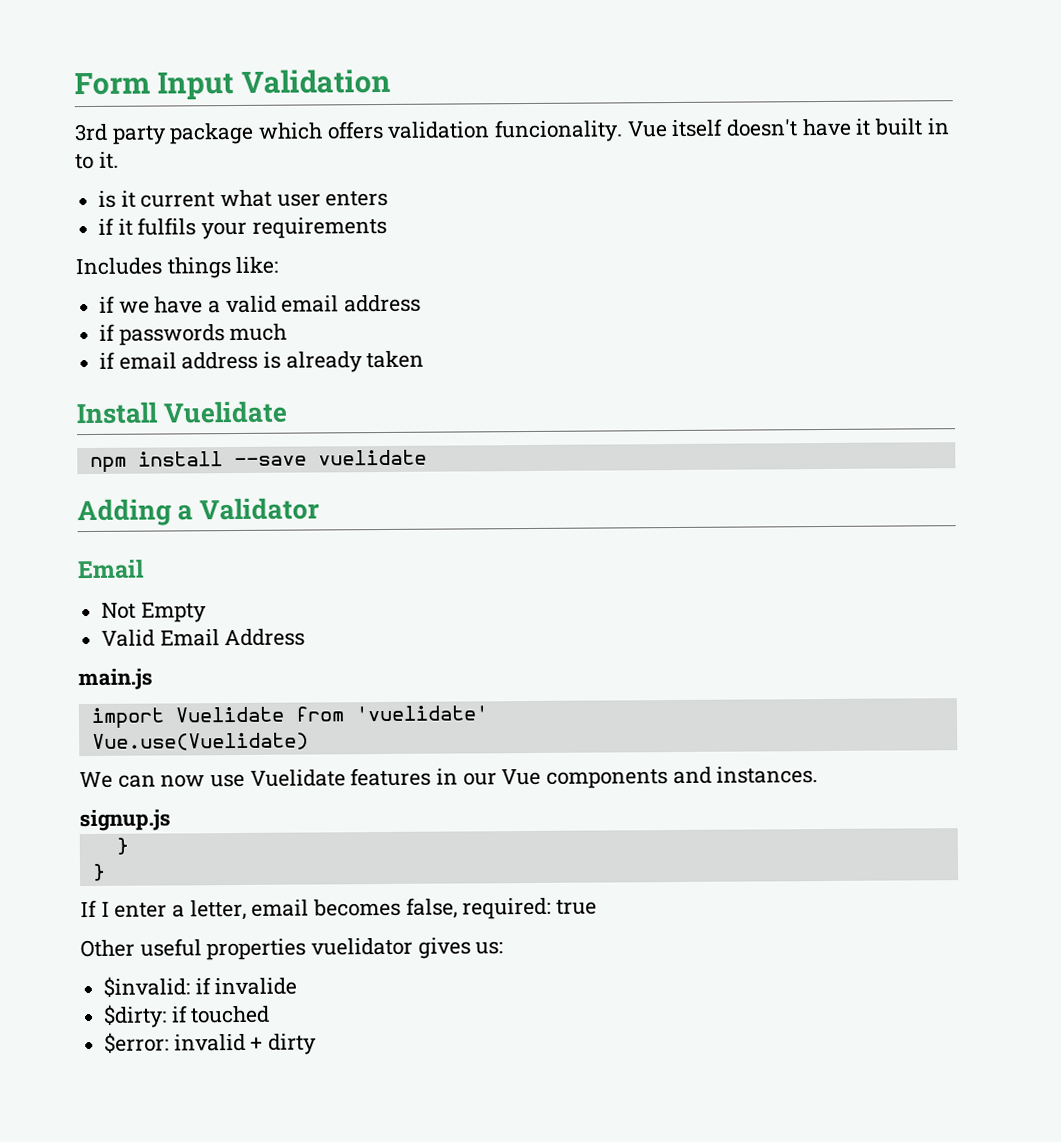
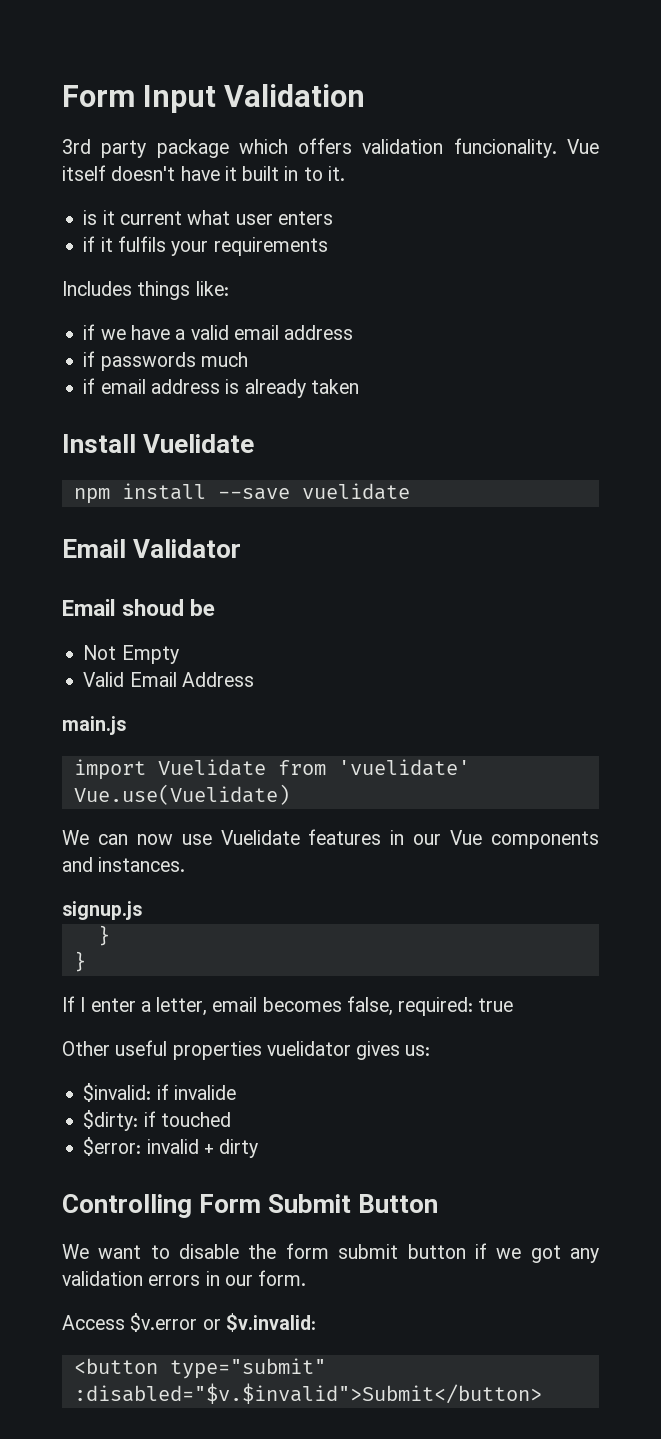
- Adding a Validator
- Email
+ Email Validator
+ Email shoud be
+ Controlling Form Submit Button
+ We want to disable the form submit button if we got any validation errors in our form.
+ Access $v.error or $v.invalid:
+ <button type="submit" :disabled="$v.$invalid">Submit</button>

